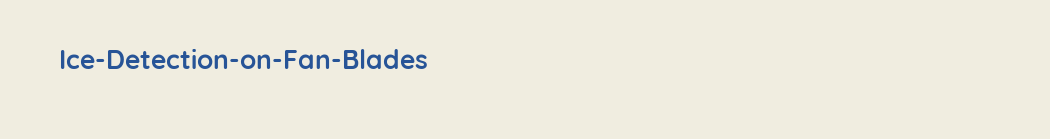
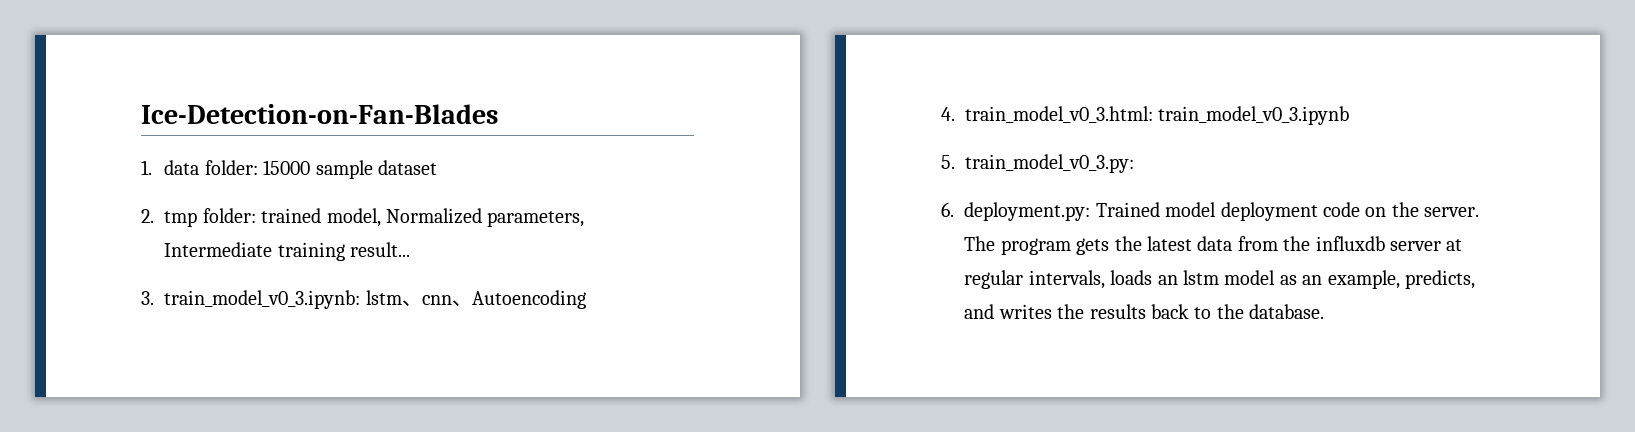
+ 1. data folder: 15000 sample dataset
+ 2. tmp folder: trained model, Normalized parameters, Intermediate training result...
+ 3. train_model_v0_3.ipynb: lstm、cnn、Autoencoding
+ 4. train_model_v0_3.html: train_model_v0_3.ipynb
+ 5. train_model_v0_3.py:
+ 6. deployment.py: Trained model deployment code on the server. The program gets the latest data from the influxdb server at regular intervals, loads an lstm model as an example, predicts, and writes the results back to the database.

